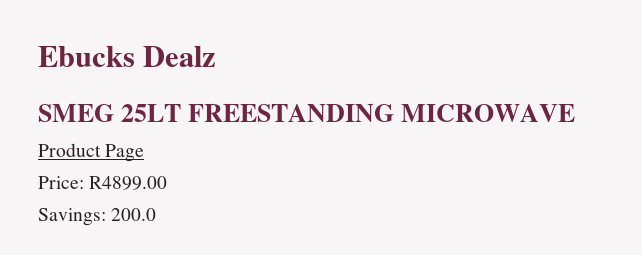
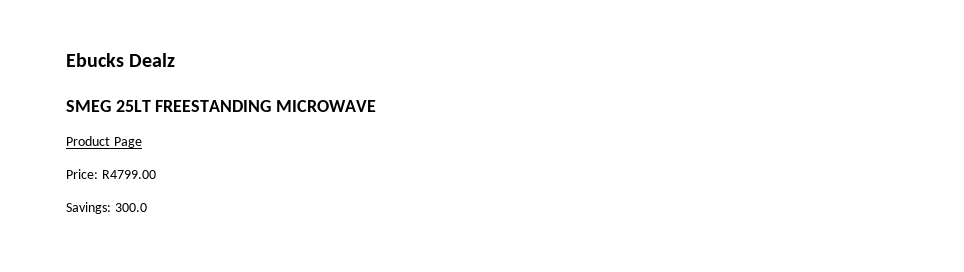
- Price: R4899.00
+ Price: R4799.00
- Savings: 200.0
+ Savings: 300.0

